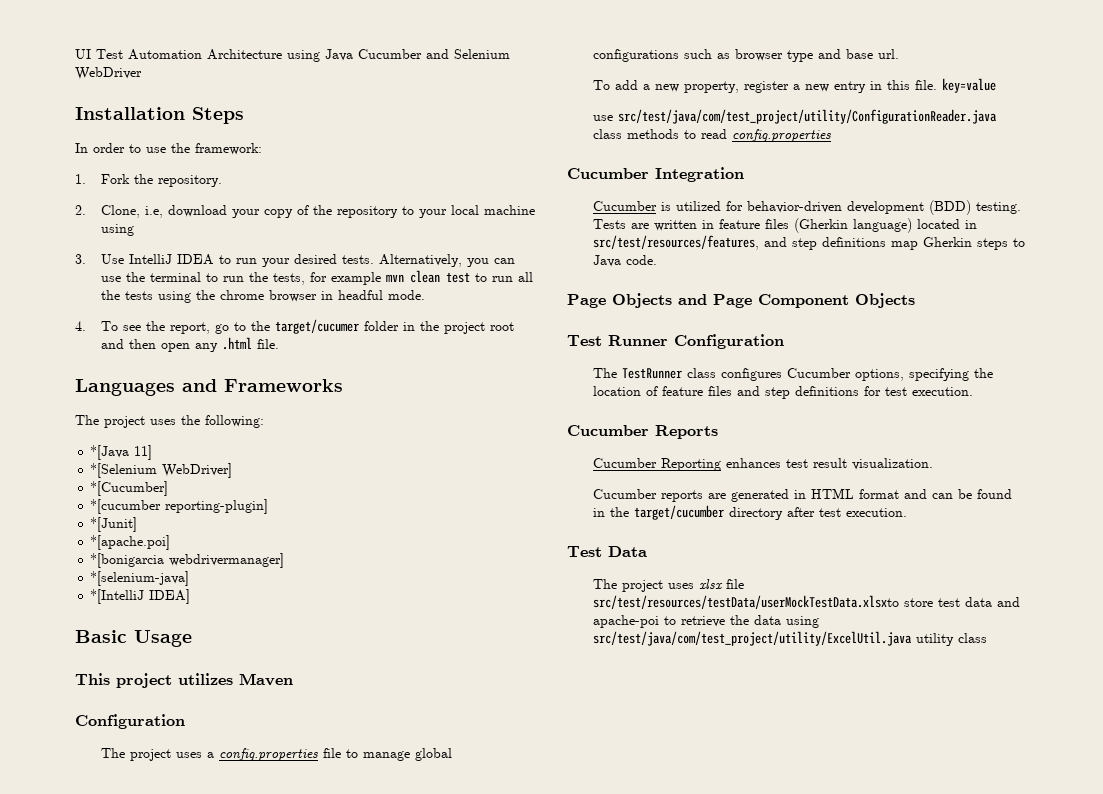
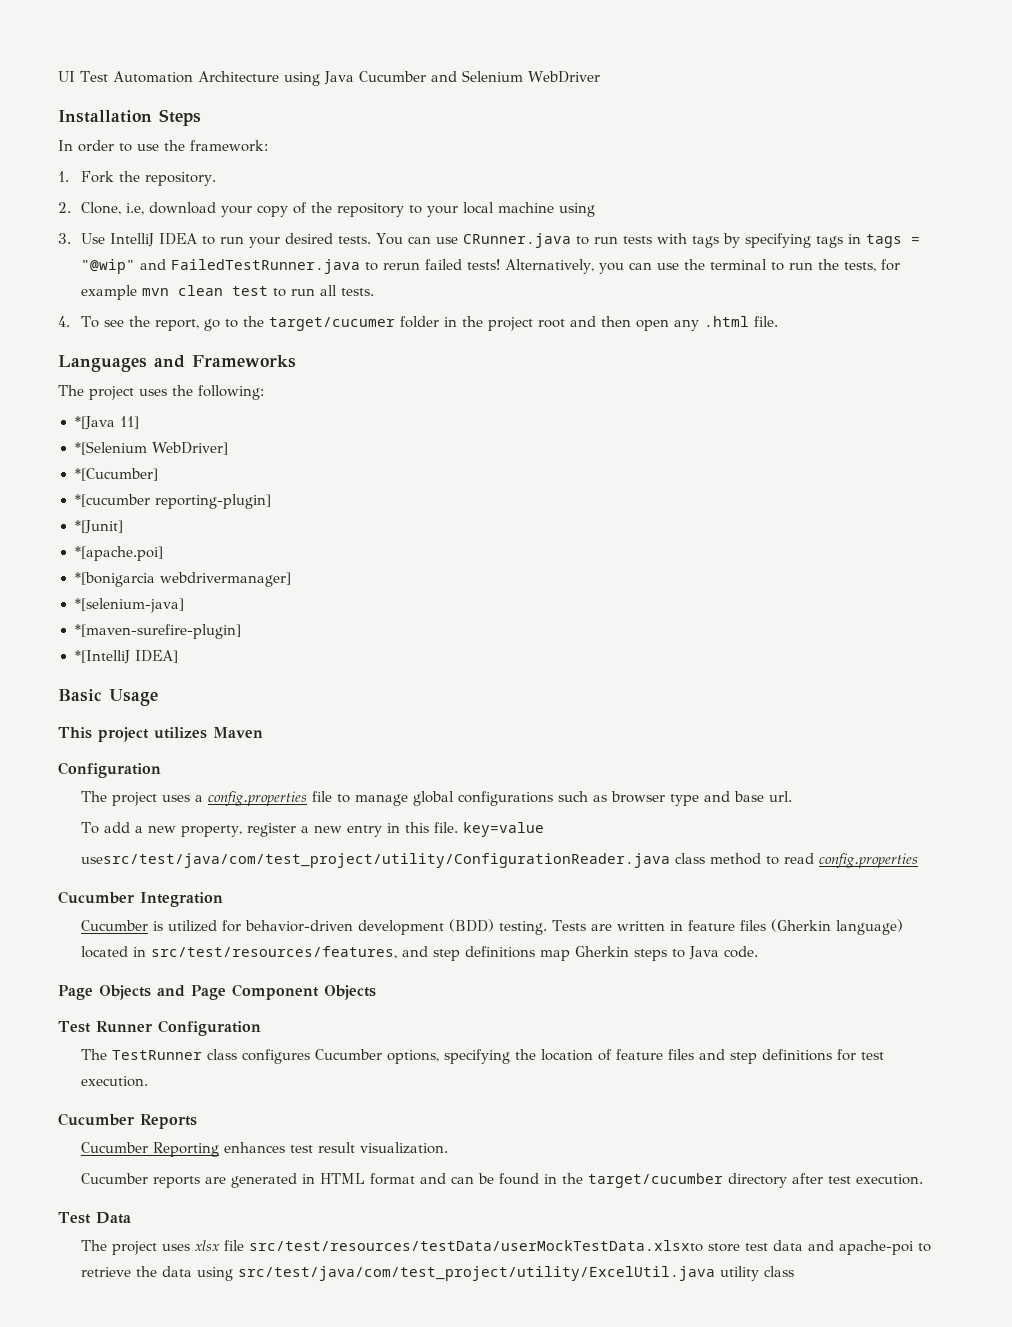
+ You can use CRunner.java to run tests with tags by specifying tags in tags = "@wip" and FailedTestRunner.java to rerun failed tests!
- Alternatively, you can use the terminal to run the tests, for example mvn clean test to run all the tests using the chrome browser in headful mode.
+ Alternatively, you can use the terminal to run the tests, for example mvn clean test to run all tests.
+ *[maven-surefire-plugin]
- use src/test/java/com/test_project/utility/ConfigurationReader.java class methods to read config.properties
+ usesrc/test/java/com/test_project/utility/ConfigurationReader.java class method to read config.properties

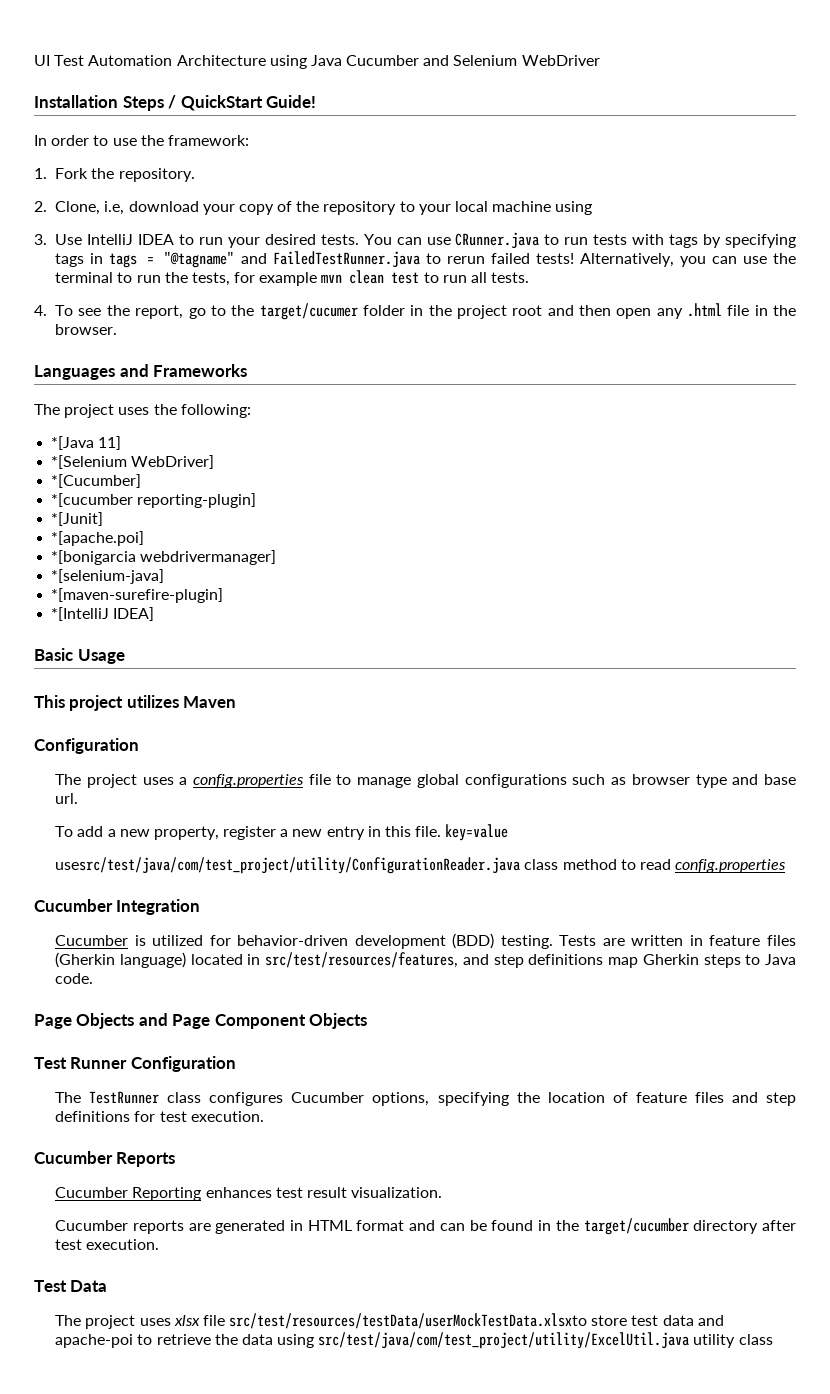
- Installation Steps
+ Installation Steps / QuickStart Guide!
- You can use CRunner.java to run tests with tags by specifying tags in tags = "@wip" and FailedTestRunner.java to rerun failed tests!
+ You can use CRunner.java to run tests with tags by specifying tags in tags = "@tagname" and FailedTestRunner.java to rerun failed tests!
- 4. To see the report, go to the target/cucumer folder in the project root and then open any .html file.
+ 4. To see the report, go to the target/cucumer folder in the project root and then open any .html file in the browser.

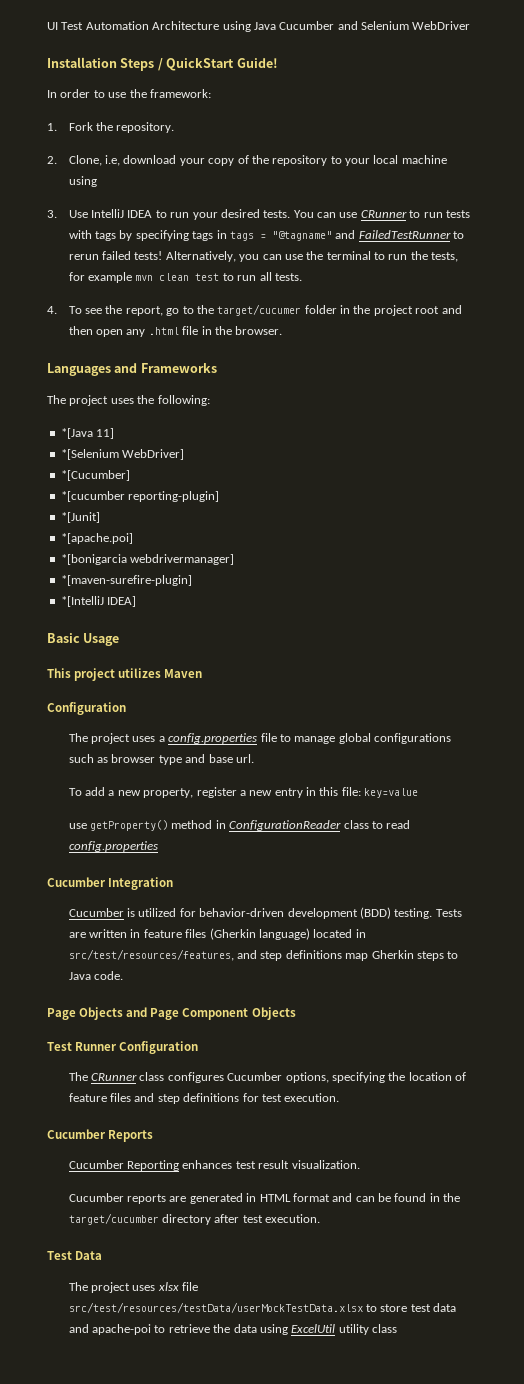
- You can use CRunner.java to run tests with tags by specifying tags in tags = "@tagname" and FailedTestRunner.java to rerun failed tests!
+ You can use CRunner to run tests with tags by specifying tags in tags = "@tagname" and FailedTestRunner to rerun failed tests!
- *[selenium-java]
- To add a new property, register a new entry in this file. key=value
+ To add a new property, register a new entry in this file: key=value
- usesrc/test/java/com/test_project/utility/ConfigurationReader.java class method to read config.properties
+ use getProperty() method in ConfigurationReader class to read config.properties
- The TestRunner class configures Cucumber options, specifying the location of feature files and step definitions for test execution.
+ The CRunner class configures Cucumber options, specifying the location of feature files and step definitions for test execution.
- The project uses xlsx file src/test/resources/testData/userMockTestData.xlsxto store test data and apache-poi to retrieve the data using src/test/java/com/test_project/utility/ExcelUtil.java utility class
+ The project uses xlsx file src/test/resources/testData/userMockTestData.xlsx to store test data and apache-poi to retrieve the data using ExcelUtil utility class

